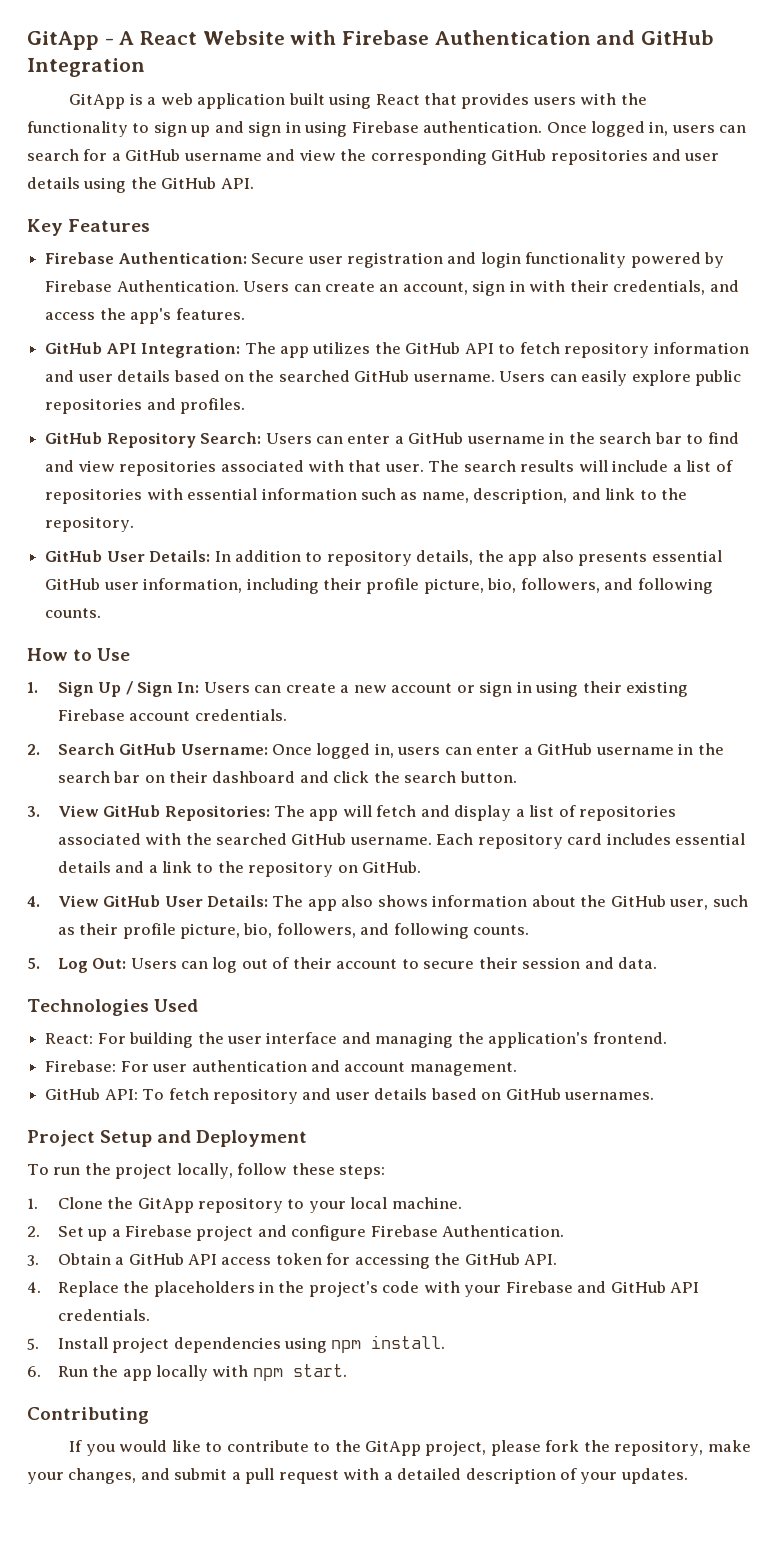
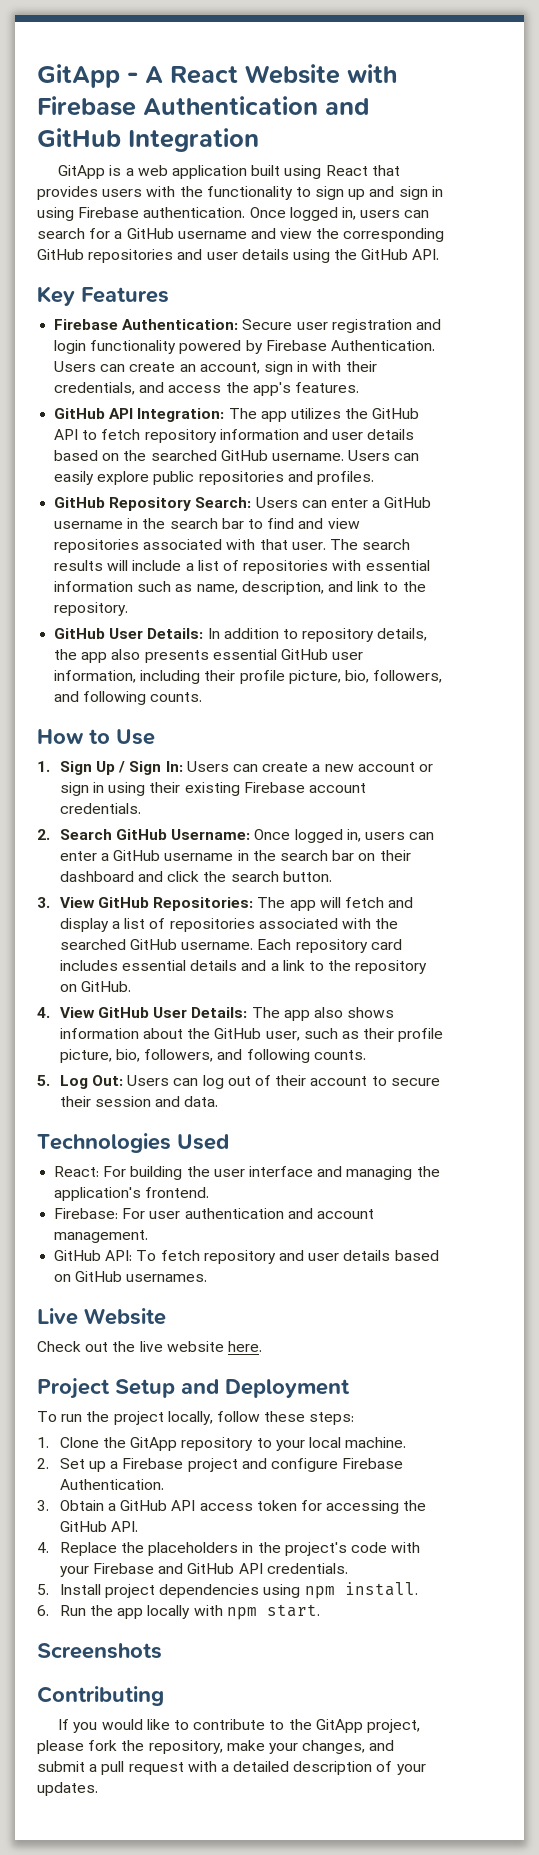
+ Live Website
+ Check out the live website here.
+ Screenshots

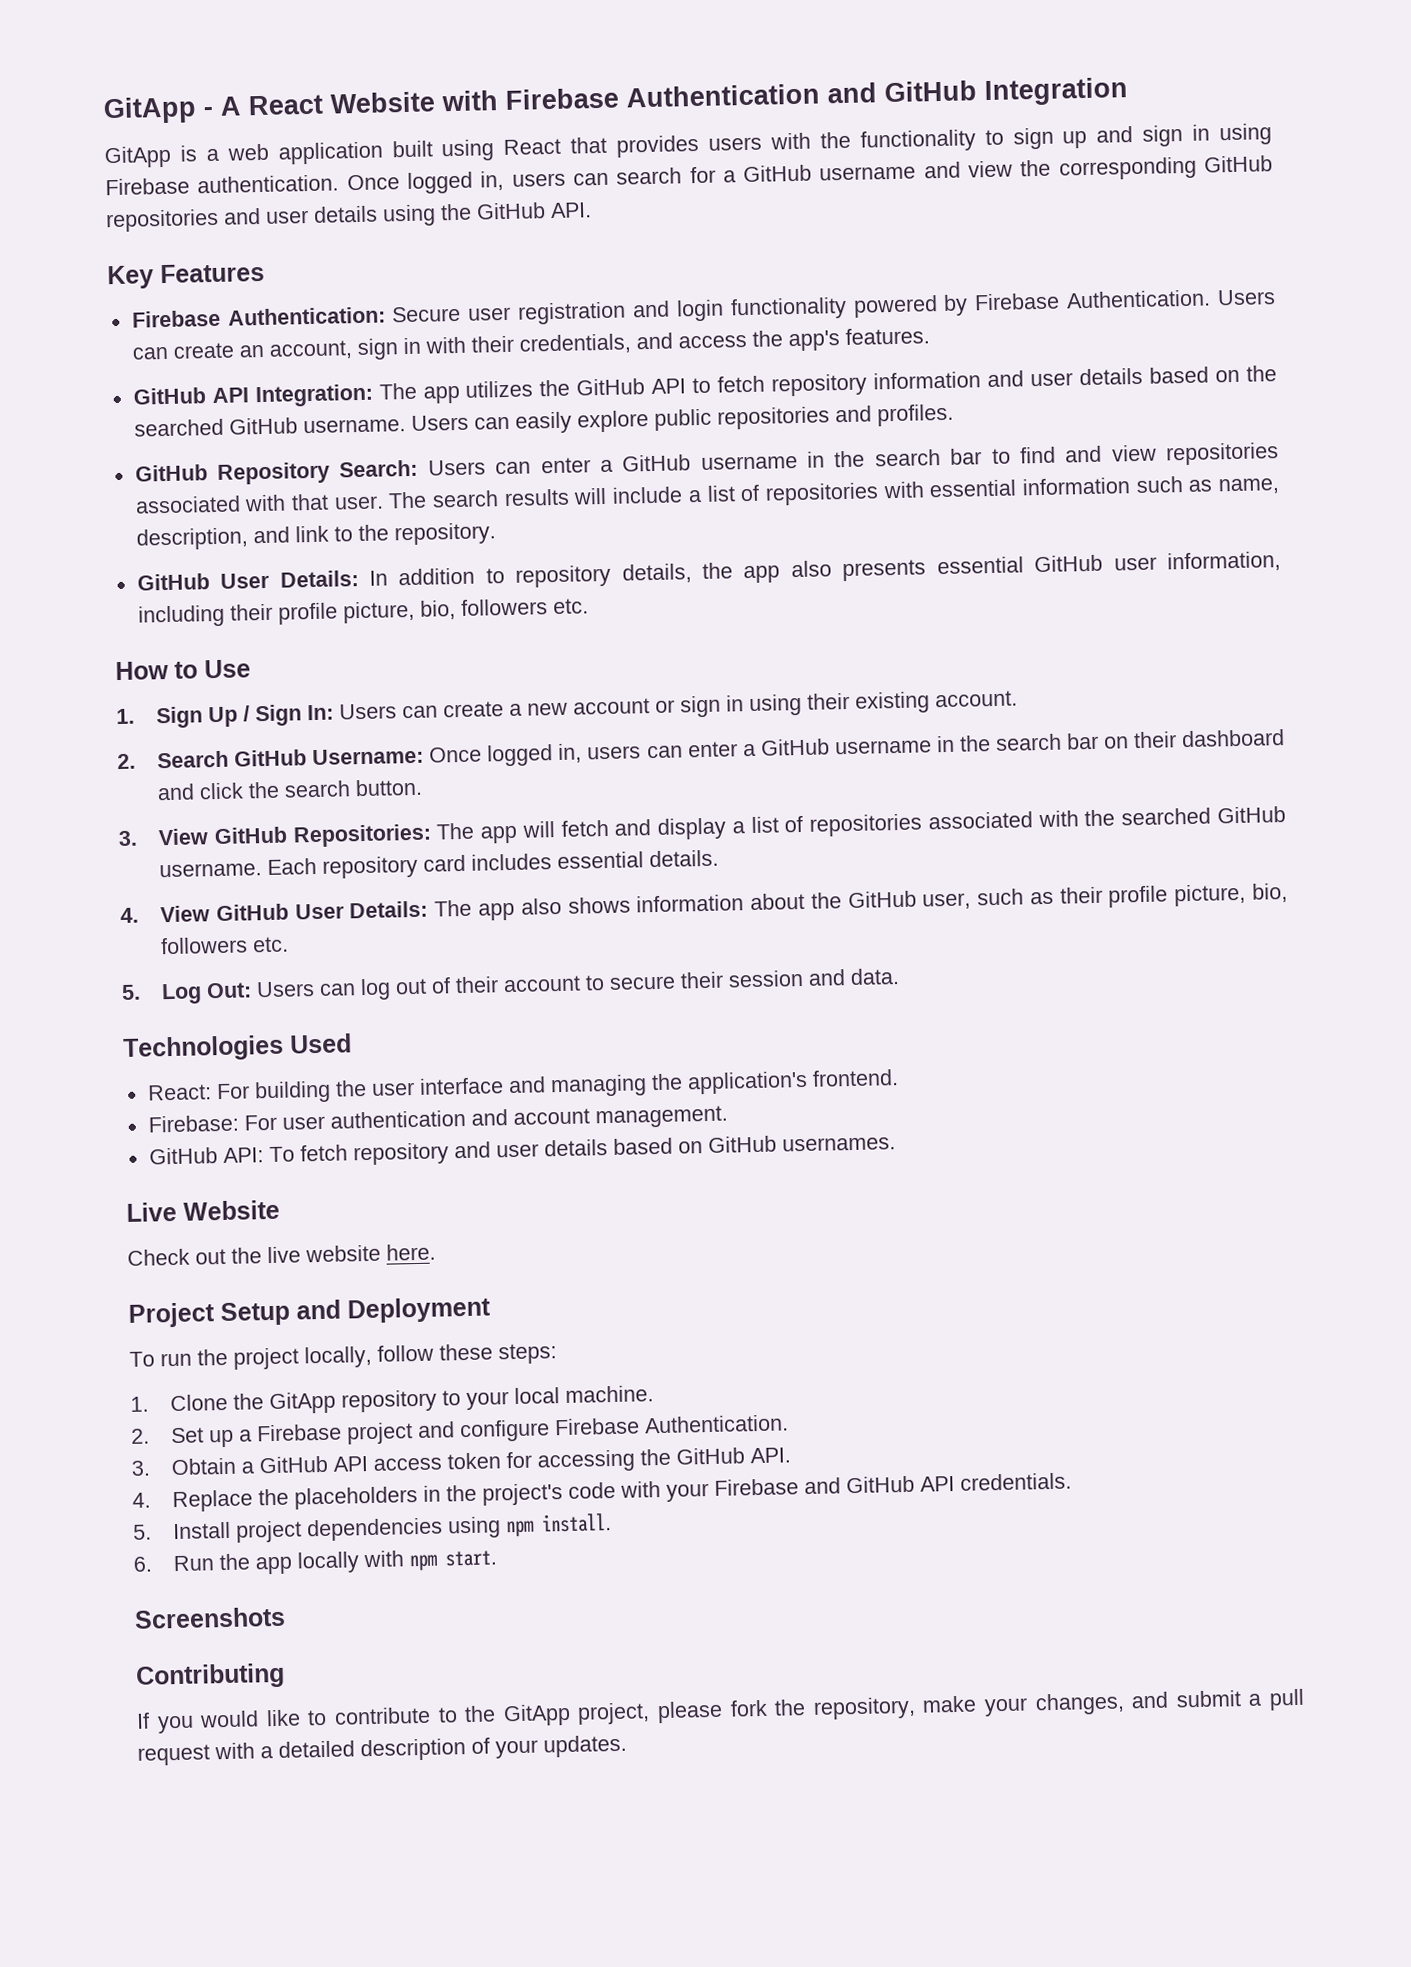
- GitHub User Details: In addition to repository details, the app also presents essential GitHub user information, including their profile picture, bio, followers, and following counts.
+ GitHub User Details: In addition to repository details, the app also presents essential GitHub user information, including their profile picture, bio, followers etc.
- 1. Sign Up / Sign In: Users can create a new account or sign in using their existing Firebase account credentials.
+ 1. Sign Up / Sign In: Users can create a new account or sign in using their existing account.
- Each repository card includes essential details and a link to the repository on GitHub.
+ Each repository card includes essential details.
- 4. View GitHub User Details: The app also shows information about the GitHub user, such as their profile picture, bio, followers, and following counts.
+ 4. View GitHub User Details: The app also shows information about the GitHub user, such as their profile picture, bio, followers etc.

